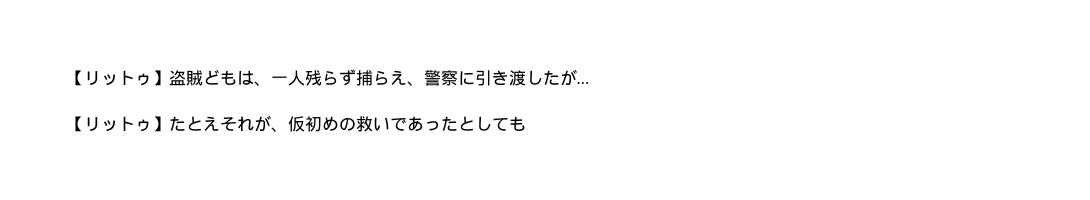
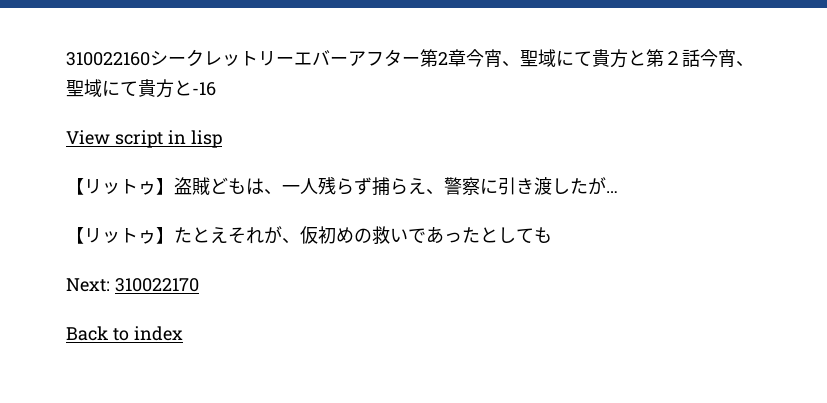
+ 310022160シークレットリーエバーアフター第2章今宵、聖域にて貴方と第２話今宵、聖域にて貴方と-16
+ View script in lisp
+ Next: 310022170
+ Back to index

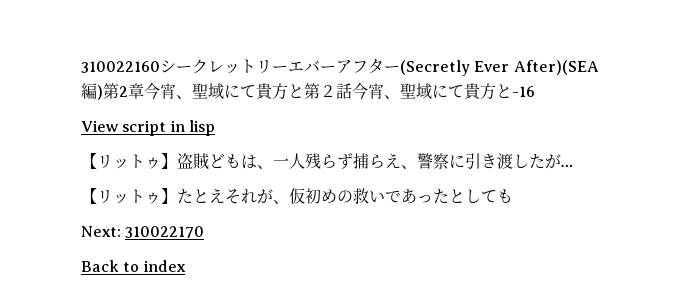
- 310022160シークレットリーエバーアフター第2章今宵、聖域にて貴方と第２話今宵、聖域にて貴方と-16
+ 310022160シークレットリーエバーアフター(Secretly Ever After)(SEA編)第2章今宵、聖域にて貴方と第２話今宵、聖域にて貴方と-16

